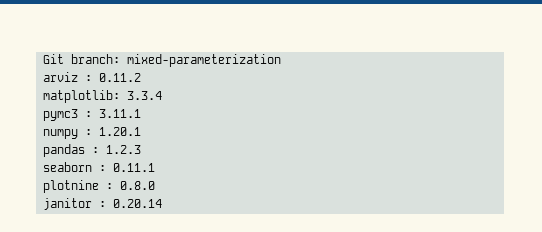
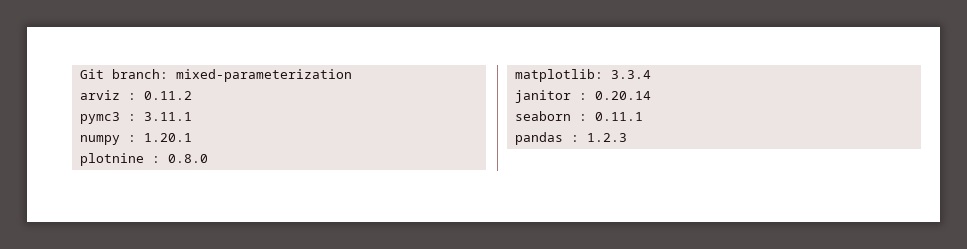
- matplotlib: 3.3.4
+ plotnine : 0.8.0
+ matplotlib: 3.3.4
+ janitor : 0.20.14
+ seaborn : 0.11.1
  pandas : 1.2.3
- seaborn : 0.11.1
- plotnine : 0.8.0
- janitor : 0.20.14

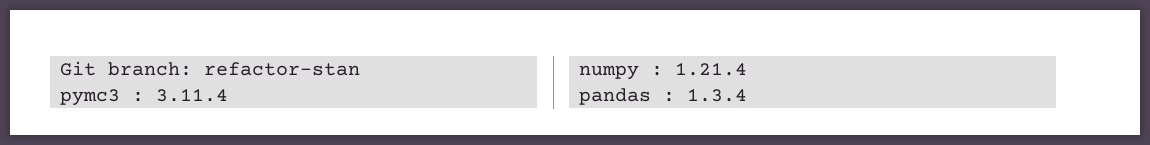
- Git branch: mixed-parameterization
- arviz : 0.11.2
+ Git branch: refactor-stan
- pymc3 : 3.11.1
+ pymc3 : 3.11.4
- numpy : 1.20.1
- plotnine : 0.8.0
- matplotlib: 3.3.4
- janitor : 0.20.14
- seaborn : 0.11.1
+ numpy : 1.21.4
- pandas : 1.2.3
+ pandas : 1.3.4

